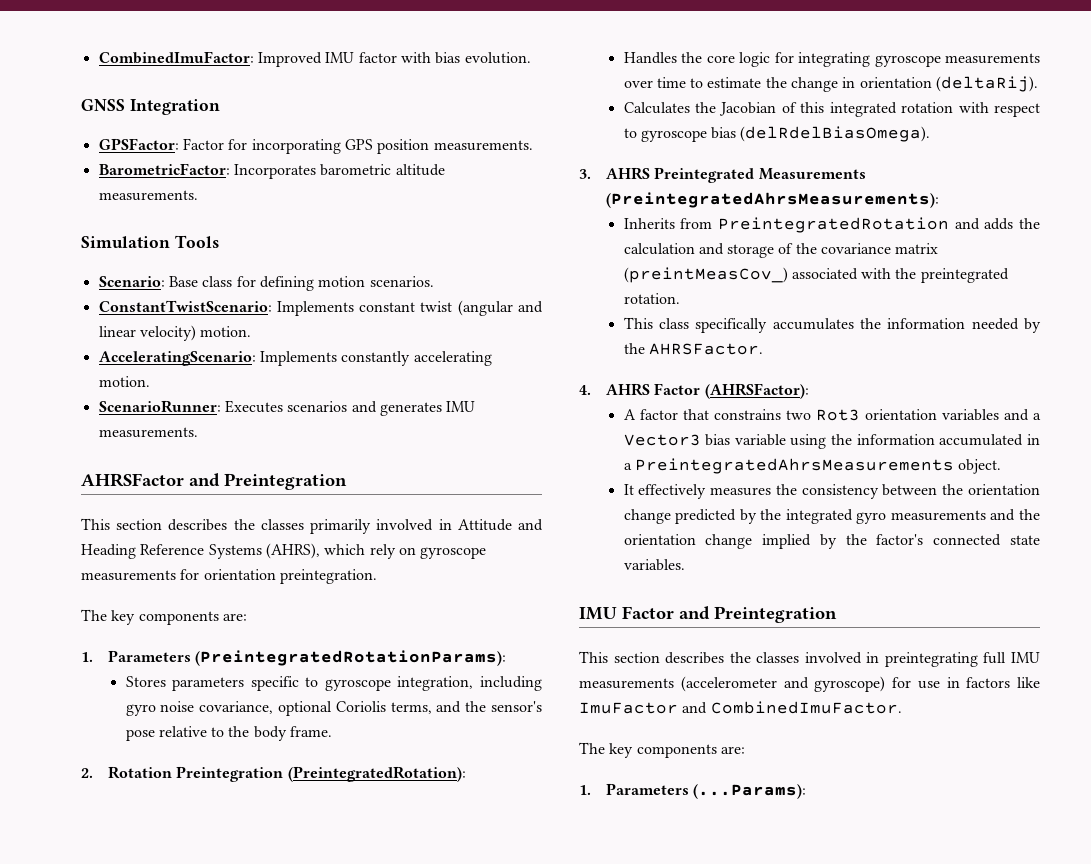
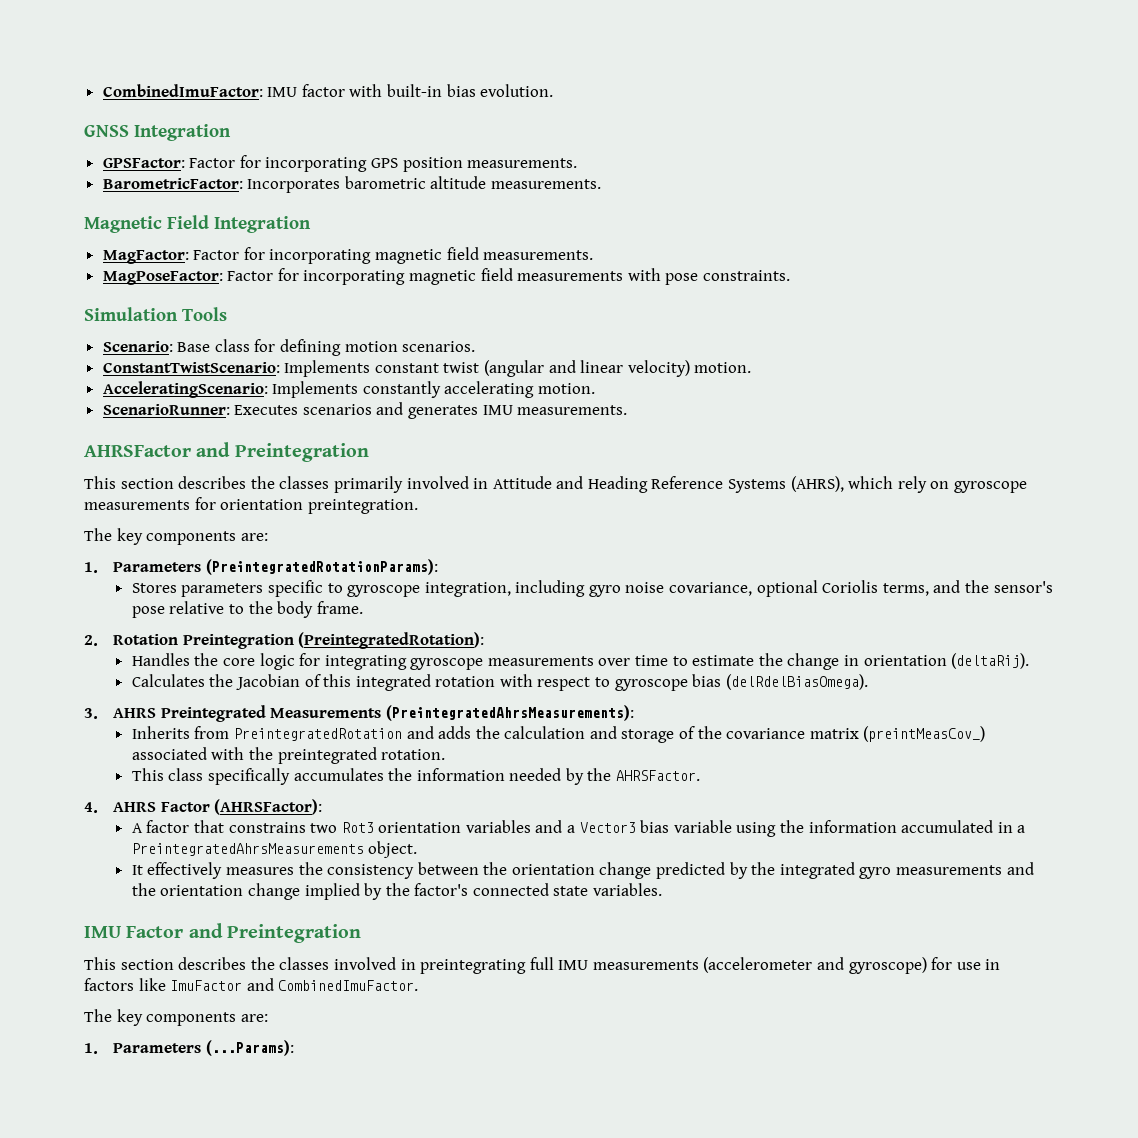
- CombinedImuFactor: Improved IMU factor with bias evolution.
+ CombinedImuFactor: IMU factor with built-in bias evolution.
+ Magnetic Field Integration
+ MagFactor: Factor for incorporating magnetic field measurements.
+ MagPoseFactor: Factor for incorporating magnetic field measurements with pose constraints.

